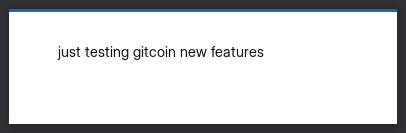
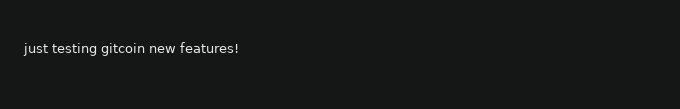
- just testing gitcoin new features
+ just testing gitcoin new features!

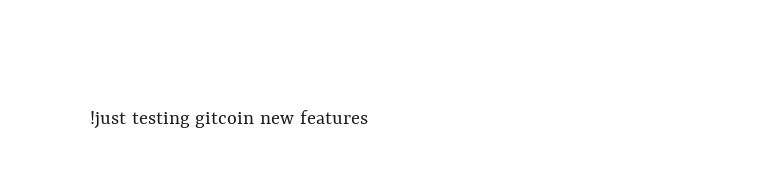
- just testing gitcoin new features!
+ !just testing gitcoin new features

